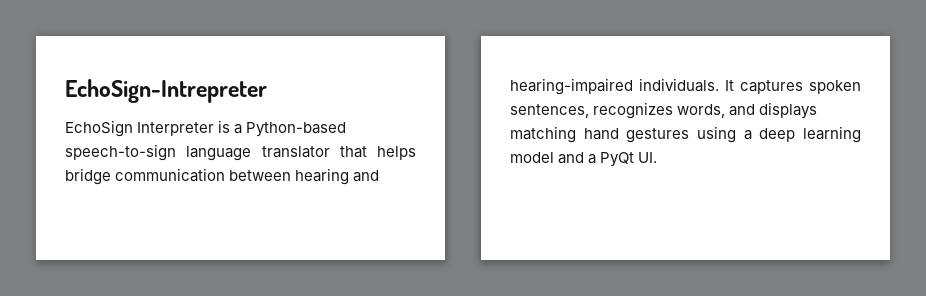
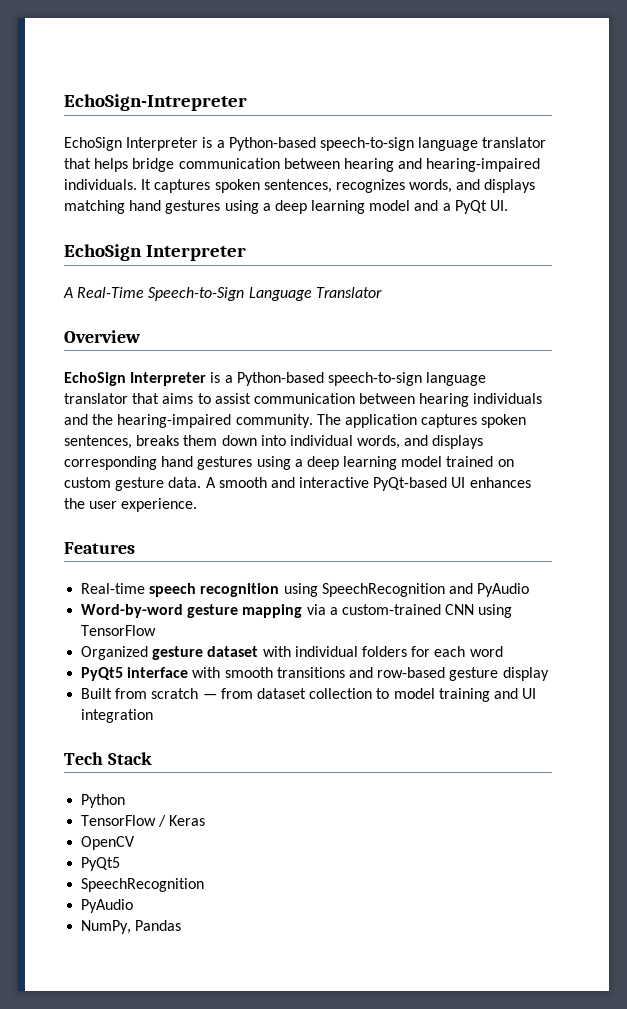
  It captures spoken sentences, recognizes words, and displays matching hand gestures using a deep learning model and a PyQt UI.
+ EchoSign Interpreter
+ A Real-Time Speech-to-Sign Language Translator
+ Overview
+ EchoSign Interpreter is a Python-based speech-to-sign language translator that aims to assist communication between hearing individuals and the hearing-impaired community. The application captures spoken sentences, breaks them down into individual words, and displays corresponding hand gestures using a deep learning model trained on custom gesture data. A smooth and interactive PyQt-based UI enhances the user experience.
+ Features
+ Real-time speech recognition using SpeechRecognition and PyAudio
+ Word-by-word gesture mapping via a custom-trained CNN using TensorFlow
+ Organized gesture dataset with individual folders for each word
+ PyQt5 interface with smooth transitions and row-based gesture display
+ Built from scratch — from dataset collection to model training and UI integration
+ Tech Stack
+ Python
+ TensorFlow / Keras
+ OpenCV
+ PyQt5
+ SpeechRecognition
+ PyAudio
+ NumPy, Pandas

